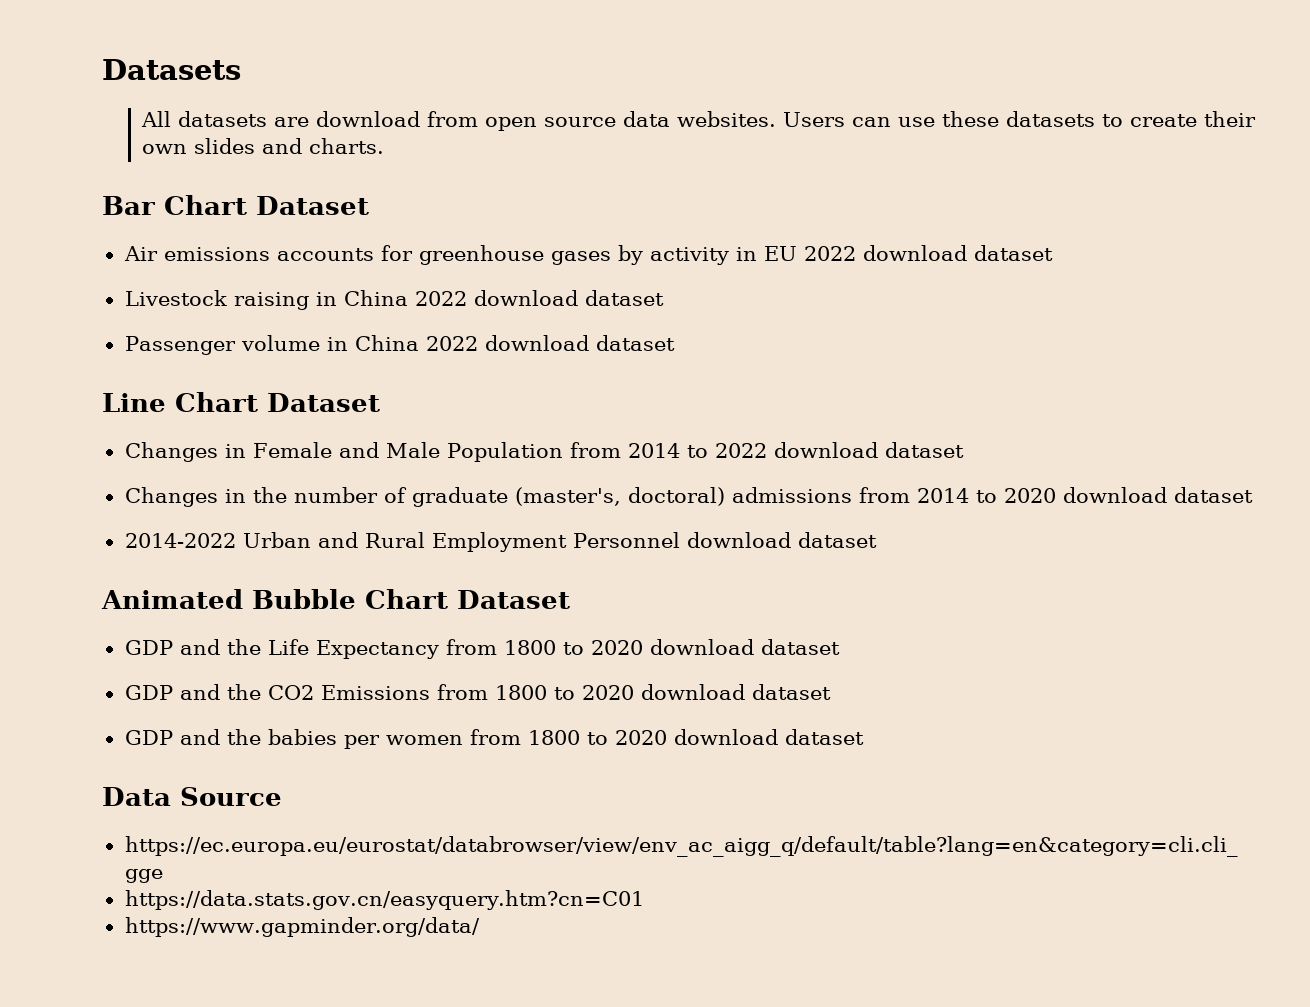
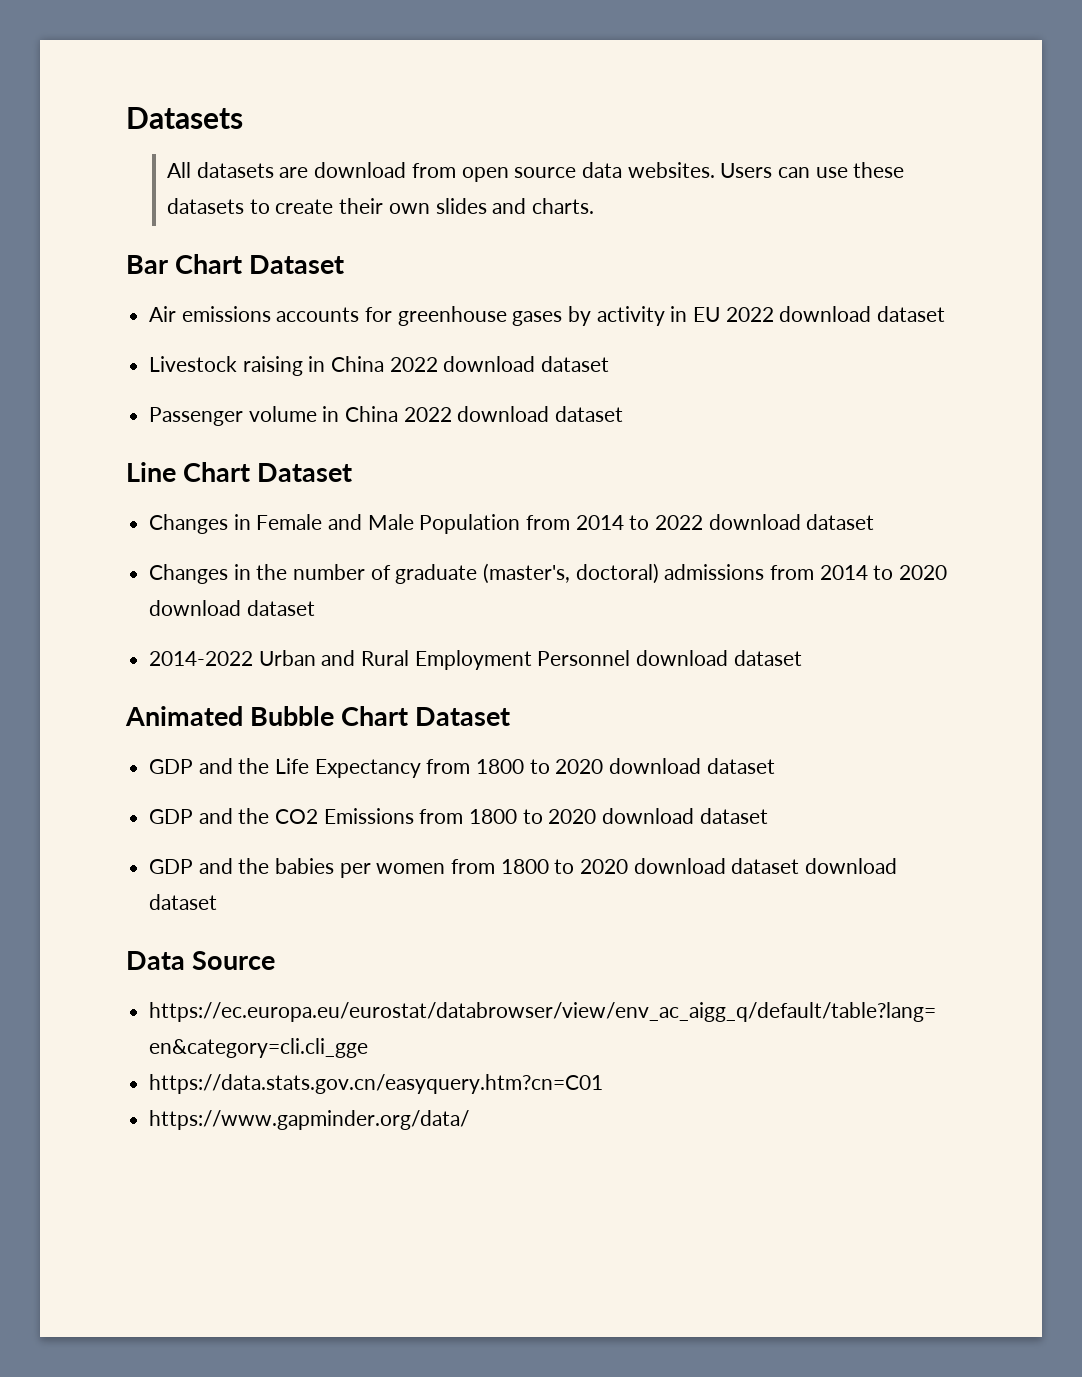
- GDP and the babies per women from 1800 to 2020 download dataset
+ GDP and the babies per women from 1800 to 2020 download dataset download dataset

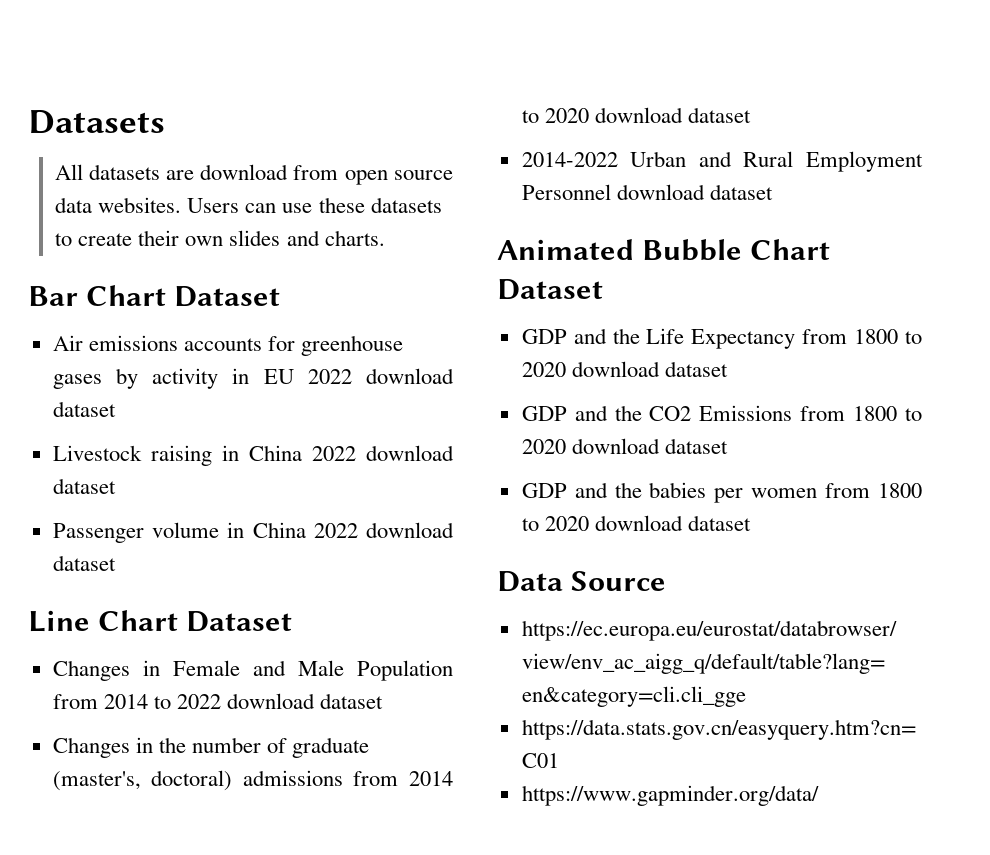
- GDP and the babies per women from 1800 to 2020 download dataset download dataset
+ GDP and the babies per women from 1800 to 2020 download dataset

